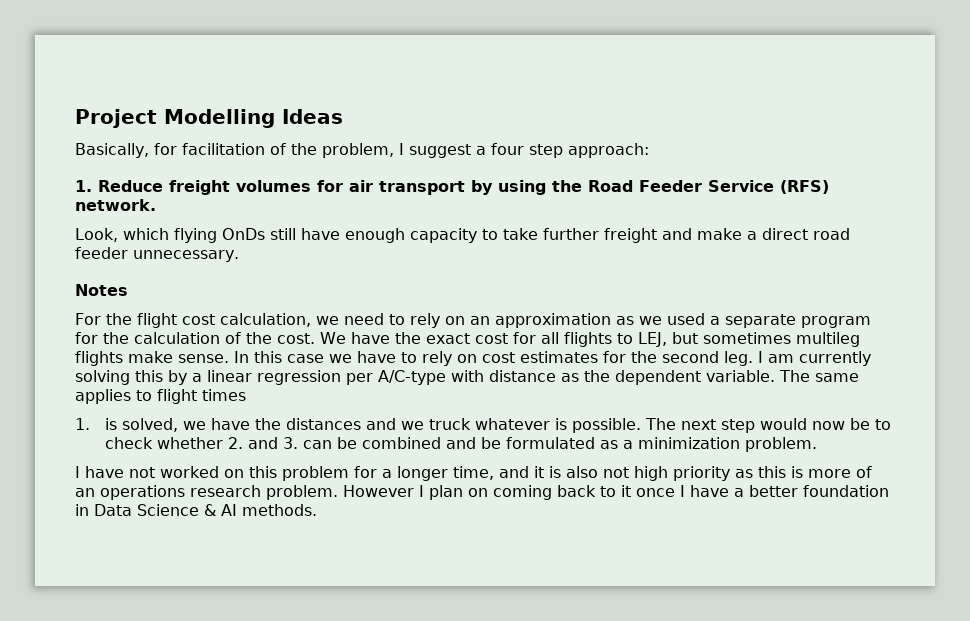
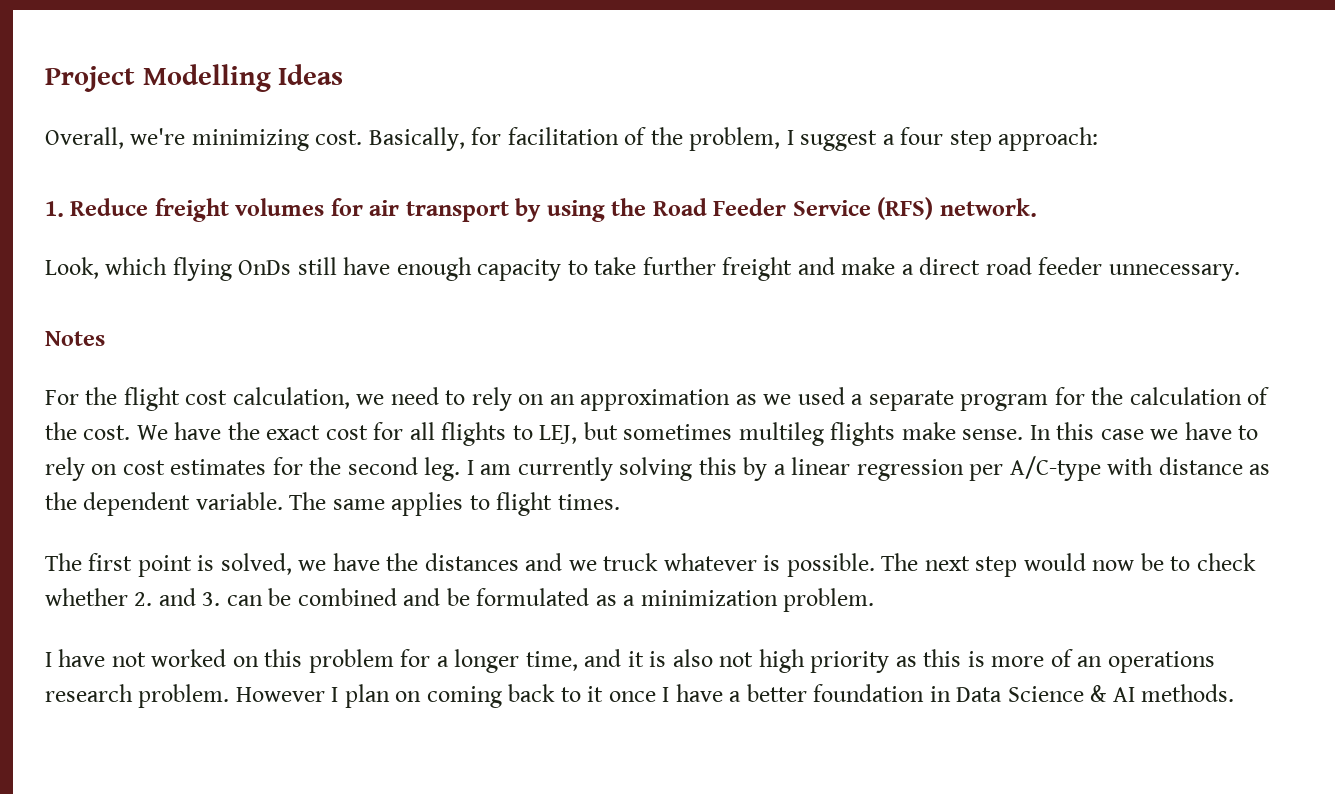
+ Overall, we're minimizing cost.
- The same applies to flight times
- 1. is solved, we have the distances and we truck whatever is possible.
+ The same applies to flight times.
+ The first point is solved, we have the distances and we truck whatever is possible.

